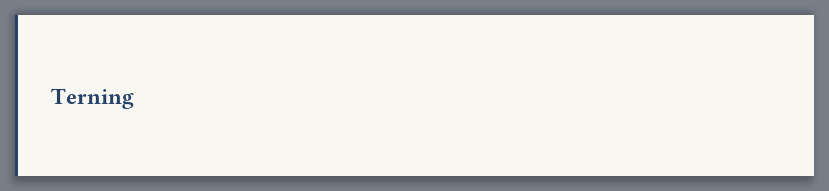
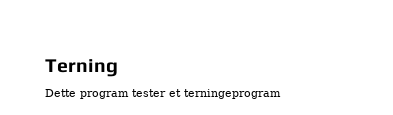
+ Dette program tester et terningeprogram

